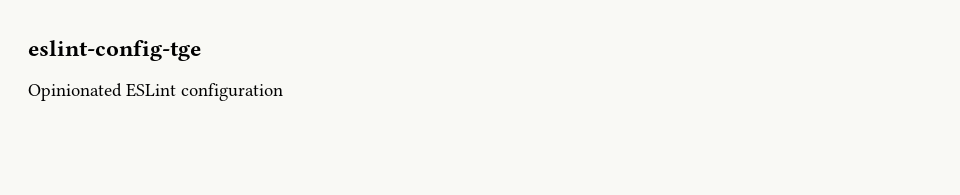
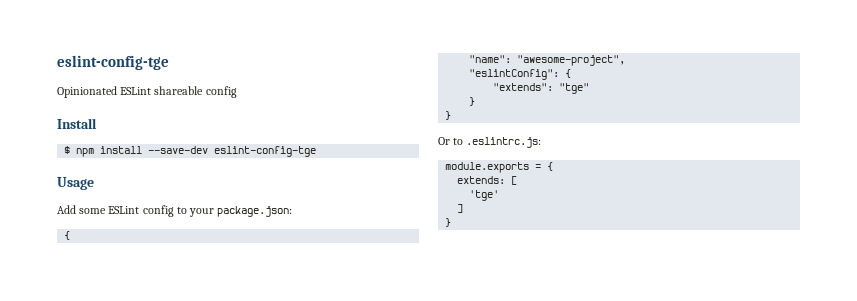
- Opinionated ESLint configuration
+ Opinionated ESLint shareable config
+ Install
+ $ npm install --save-dev eslint-config-tge
+ Usage
+ Add some ESLint config to your package.json:
+ {
+ "name": "awesome-project",
+ "eslintConfig": {
+ "extends": "tge"
+ }
+ }
+ Or to .eslintrc.js:
+ module.exports = {
+ extends: [
+ 'tge'
+ ]
+ }

